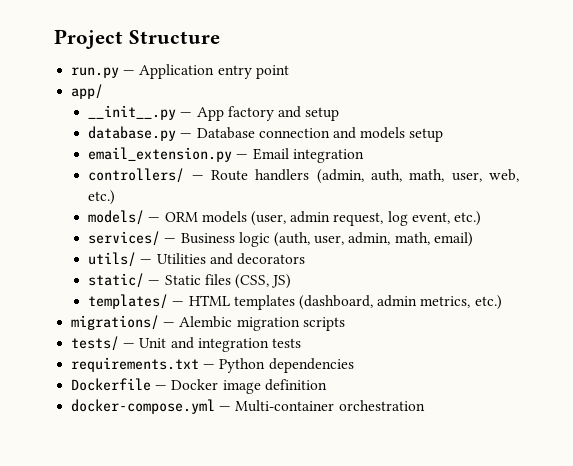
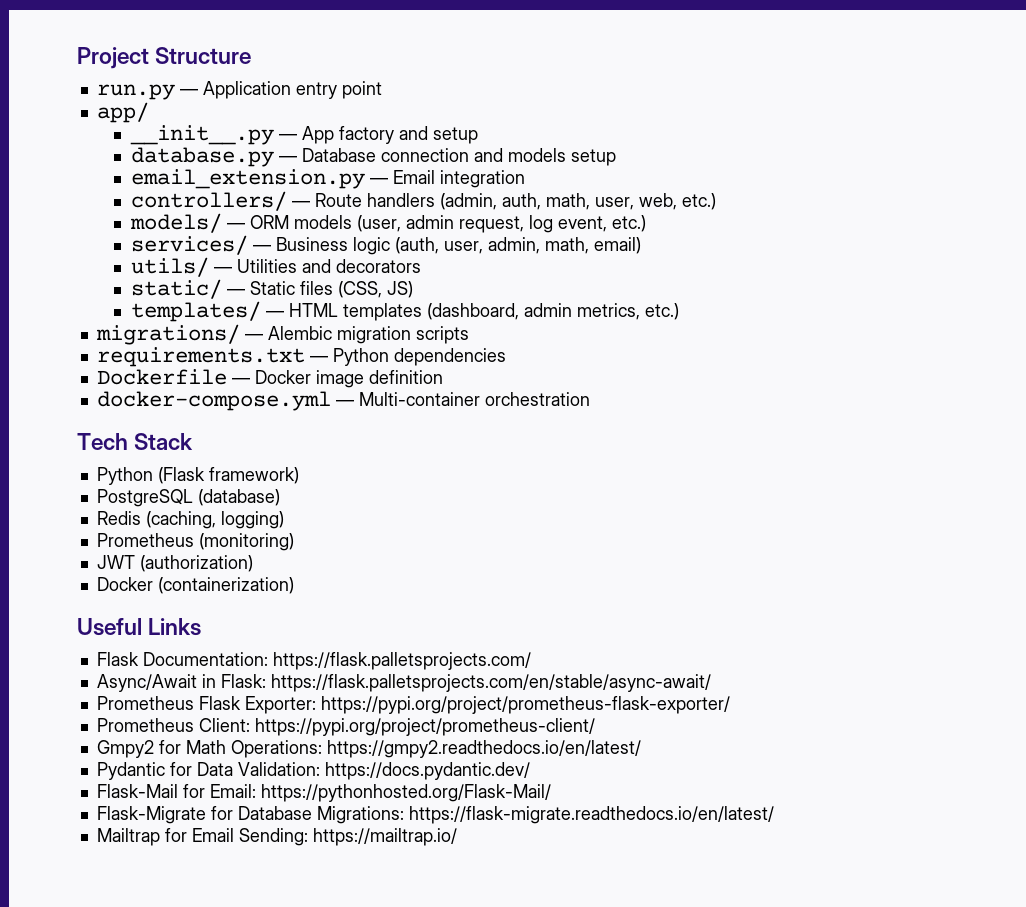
- tests/ — Unit and integration tests
+ Tech Stack
+ Python (Flask framework)
+ PostgreSQL (database)
+ Redis (caching, logging)
+ Prometheus (monitoring)
+ JWT (authorization)
+ Docker (containerization)
+ Useful Links
+ Flask Documentation: https://flask.palletsprojects.com/
+ Async/Await in Flask: https://flask.palletsprojects.com/en/stable/async-await/
+ Prometheus Flask Exporter: https://pypi.org/project/prometheus-flask-exporter/
+ Prometheus Client: https://pypi.org/project/prometheus-client/
+ Gmpy2 for Math Operations: https://gmpy2.readthedocs.io/en/latest/
+ Pydantic for Data Validation: https://docs.pydantic.dev/
+ Flask-Mail for Email: https://pythonhosted.org/Flask-Mail/
+ Flask-Migrate for Database Migrations: https://flask-migrate.readthedocs.io/en/latest/
+ Mailtrap for Email Sending: https://mailtrap.io/

